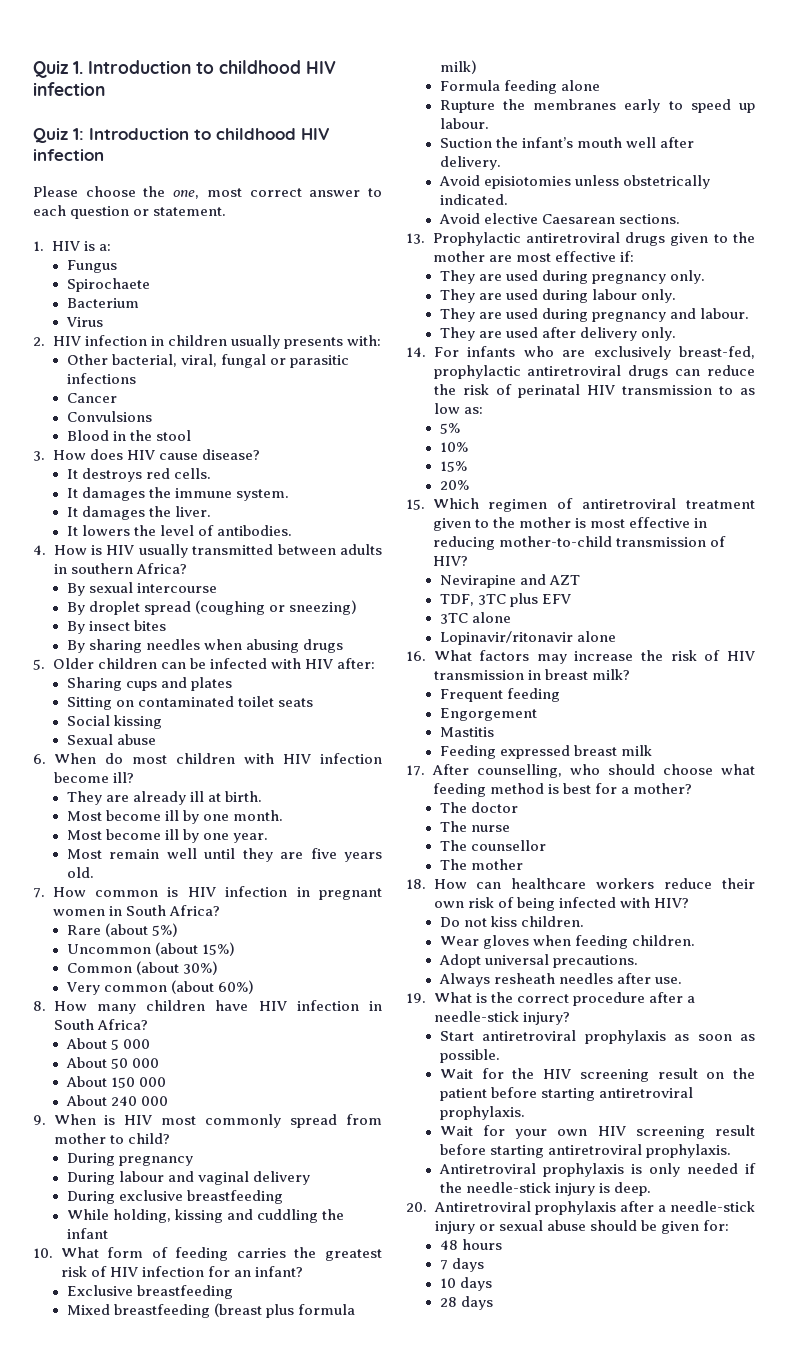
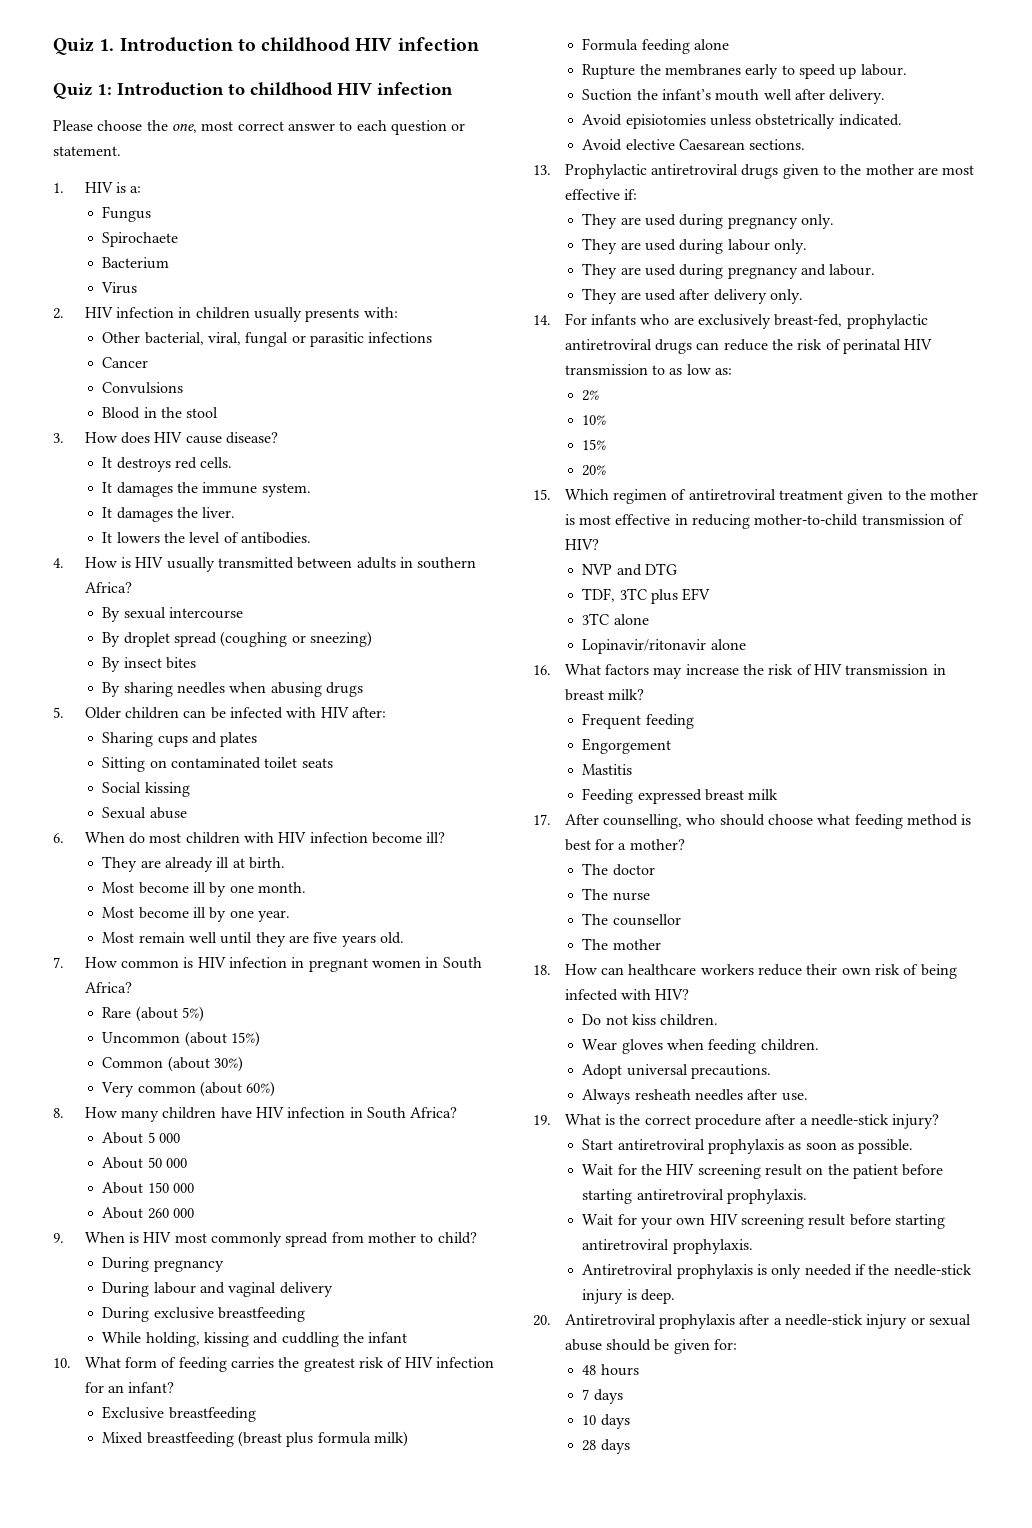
- About 240 000
+ About 260 000
- 5%
+ 2%
- Nevirapine and AZT
+ NVP and DTG

